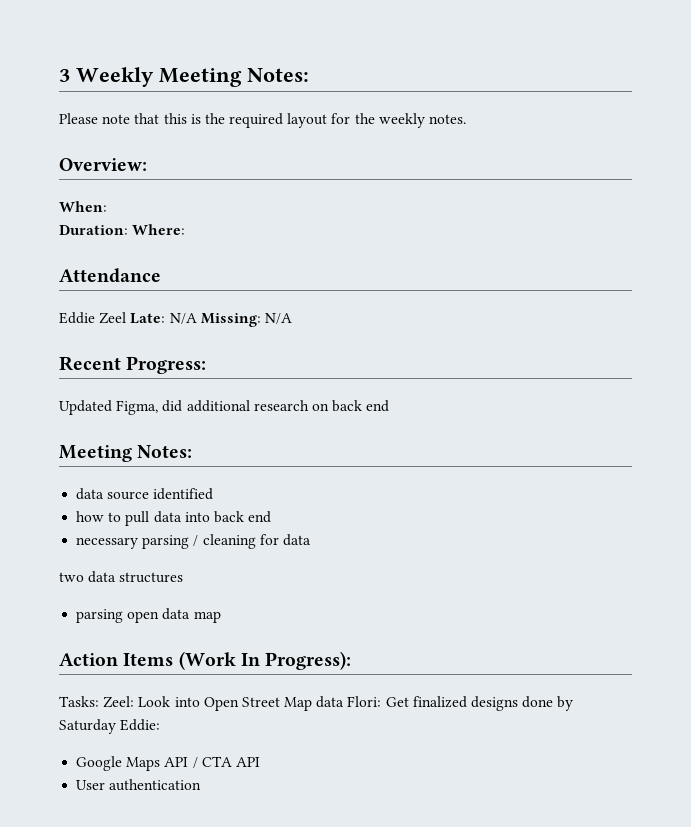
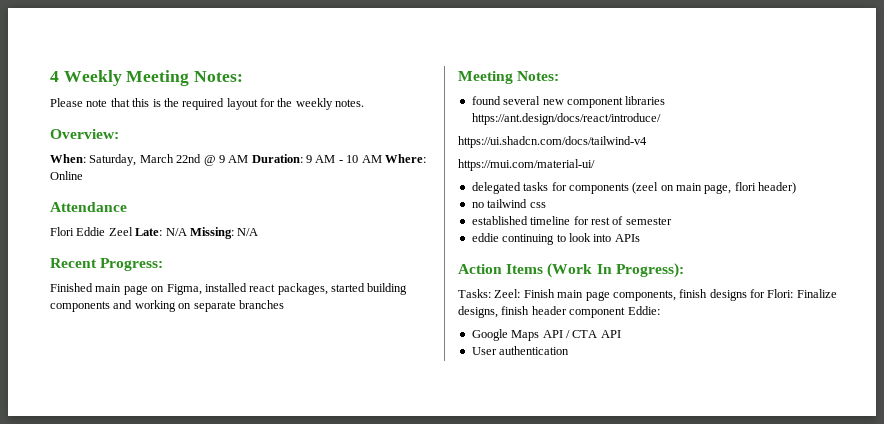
- 3 Weekly Meeting Notes:
+ 4 Weekly Meeting Notes:
- When:
- Duration: Where:
+ When: Saturday, March 22nd @ 9 AM Duration: 9 AM - 10 AM Where: Online
- Eddie Zeel Late: N/A Missing: N/A
+ Flori Eddie Zeel Late: N/A Missing: N/A
- Updated Figma, did additional research on back end
+ Finished main page on Figma, installed react packages, started building components and working on separate branches
  Meeting Notes:
- data source identified
- how to pull data into back end
- necessary parsing / cleaning for data
- two data structures
- parsing open data map
+ found several new component libraries https://ant.design/docs/react/introduce/
+ https://ui.shadcn.com/docs/tailwind-v4
+ https://mui.com/material-ui/
+ delegated tasks for components (zeel on main page, flori header)
+ no tailwind css
+ established timeline for rest of semester
+ eddie continuing to look into APIs
- Tasks: Zeel: Look into Open Street Map data Flori: Get finalized designs done by Saturday Eddie:
+ Tasks: Zeel: Finish main page components, finish designs for Flori: Finalize designs, finish header component Eddie:

